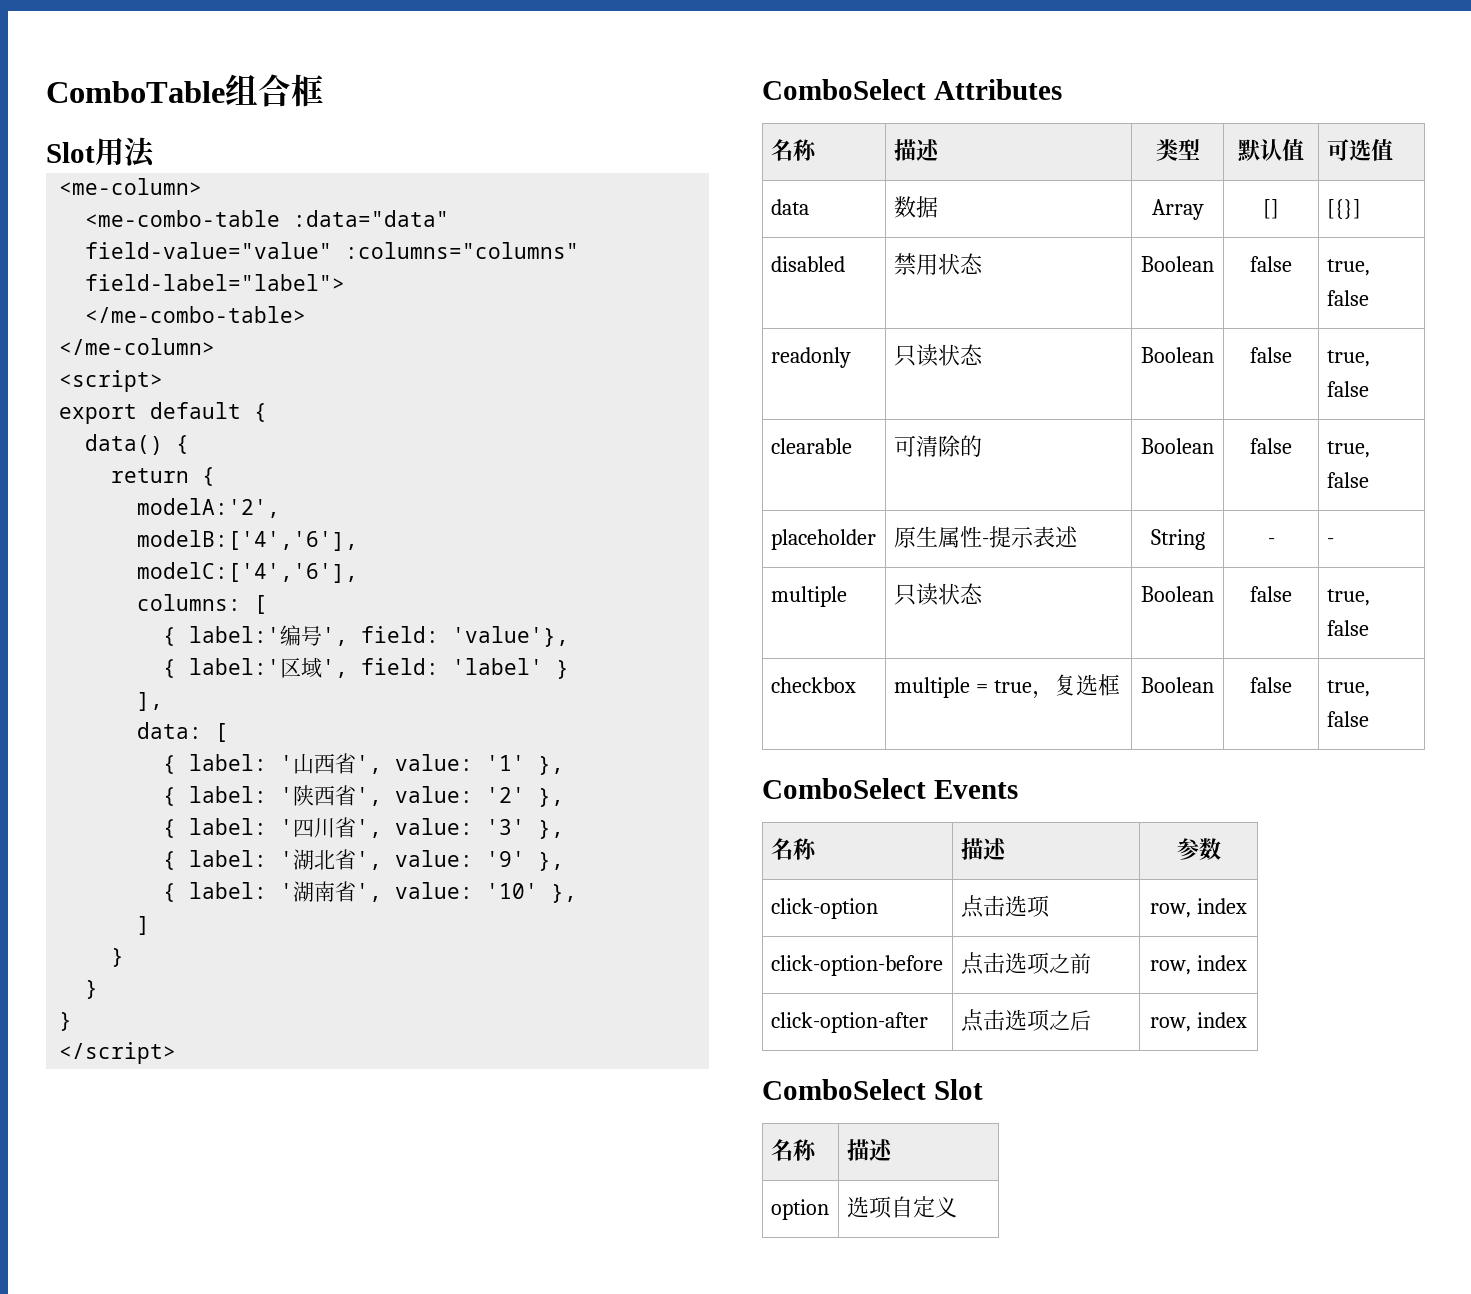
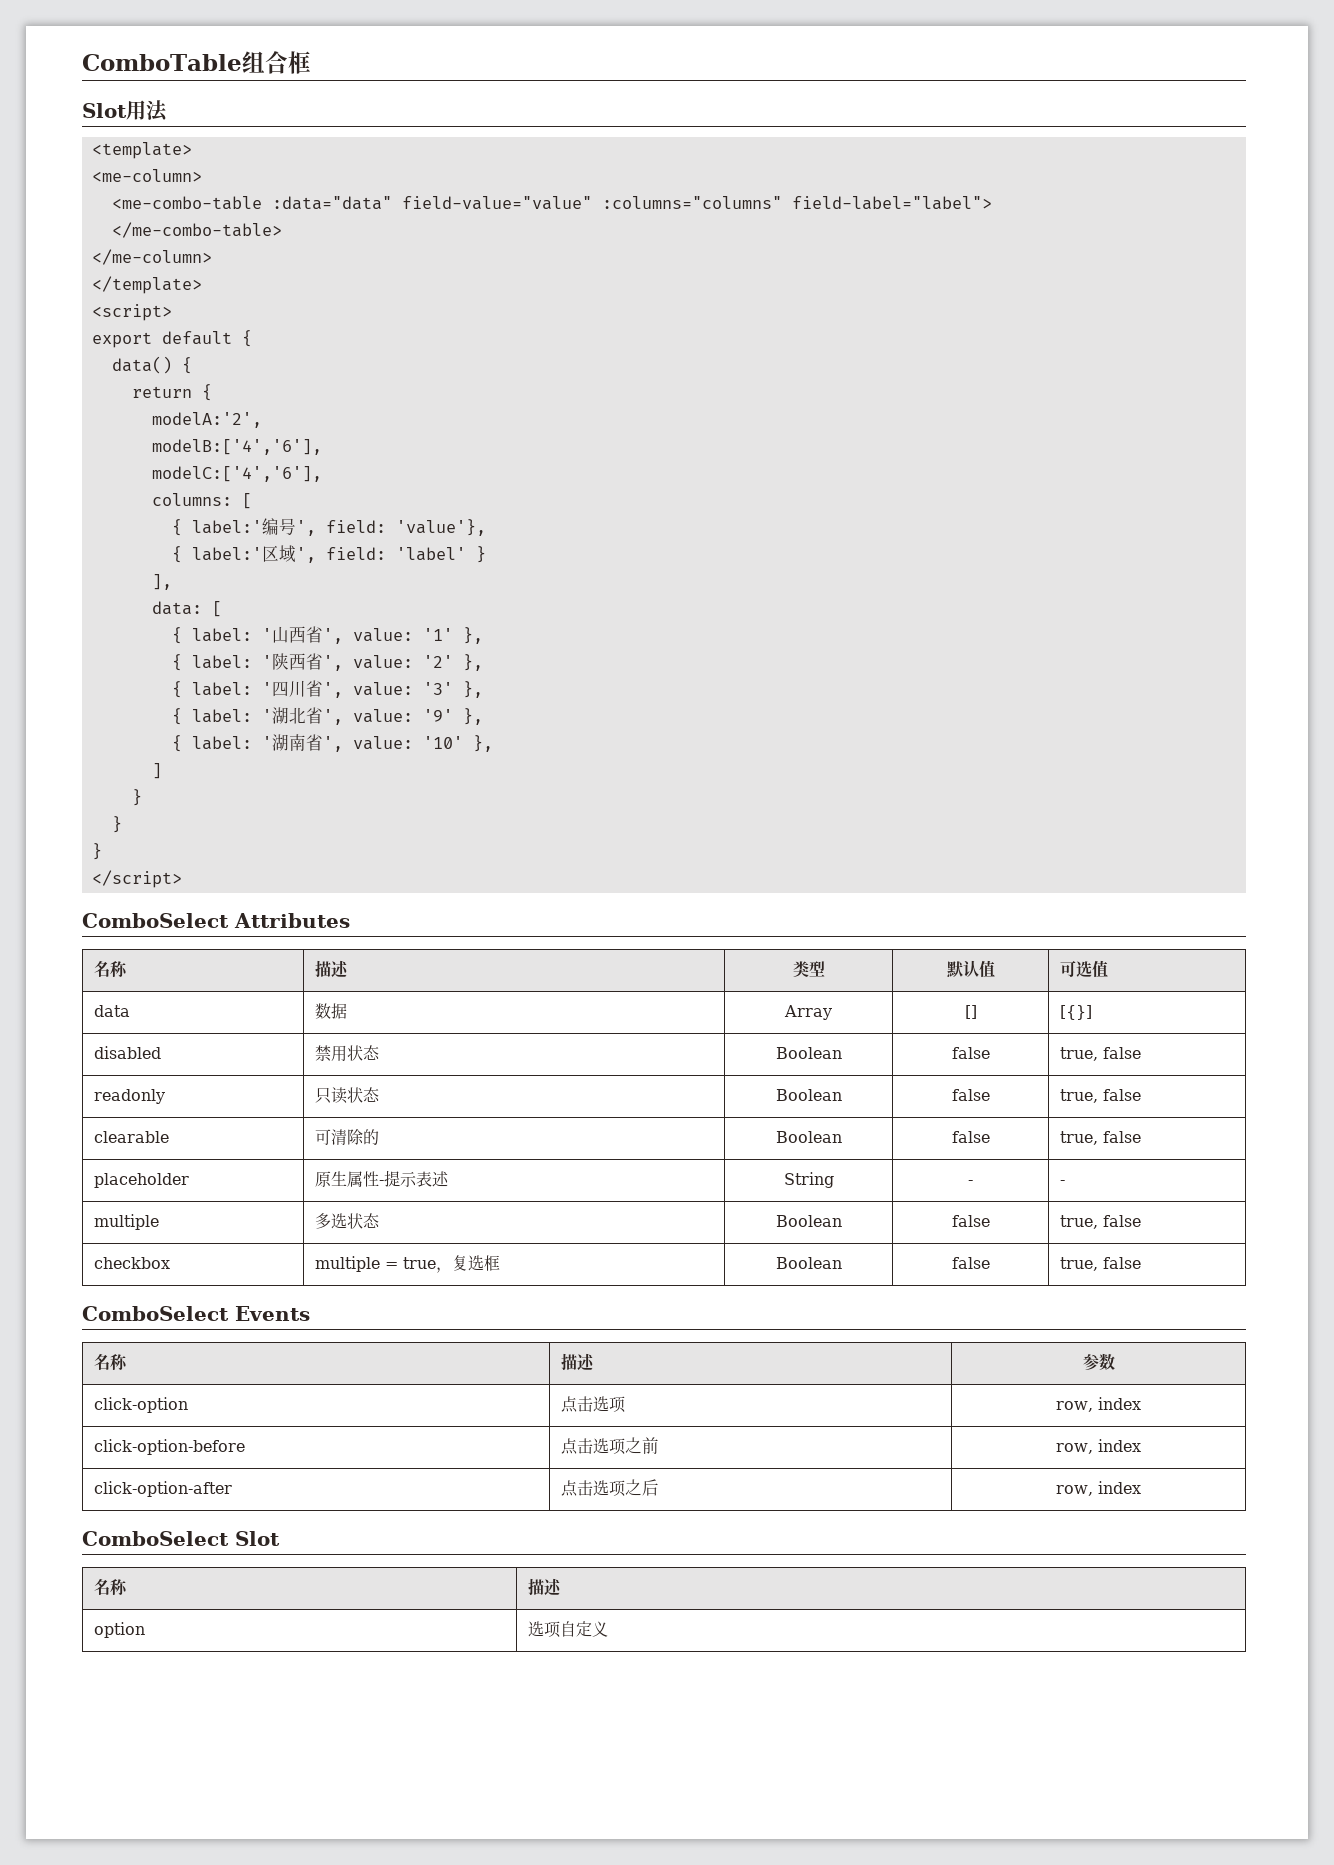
+ <template>
+ </template>
- multiple | 只读状态 | Boolean | false | true, false
+ multiple | 多选状态 | Boolean | false | true, false

